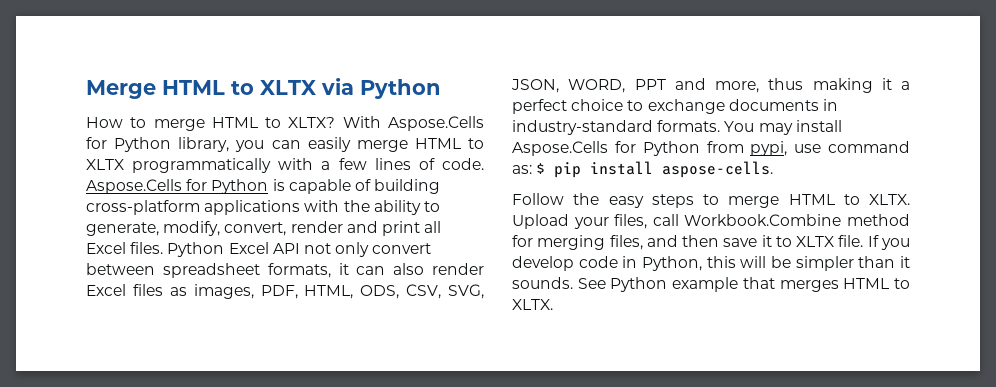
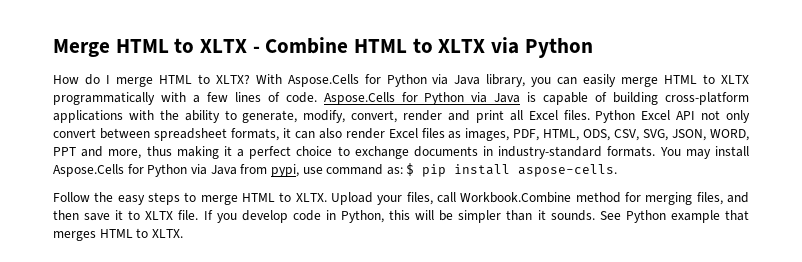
- Merge HTML to XLTX via Python
+ Merge HTML to XLTX - Combine HTML to XLTX via Python
- How to merge HTML to XLTX?
+ How do I merge HTML to XLTX?
- With Aspose.Cells for Python library, you can easily merge HTML to XLTX programmatically with a few lines of code.
+ With Aspose.Cells for Python via Java library, you can easily merge HTML to XLTX programmatically with a few lines of code.
- Aspose.Cells for Python is capable of building cross-platform applications with the ability to generate, modify, convert, render and print all Excel files.
+ Aspose.Cells for Python via Java is capable of building cross-platform applications with the ability to generate, modify, convert, render and print all Excel files.
- You may install Aspose.Cells for Python from pypi, use command as: $ pip install aspose-cells.
+ You may install Aspose.Cells for Python via Java from pypi, use command as: $ pip install aspose-cells.

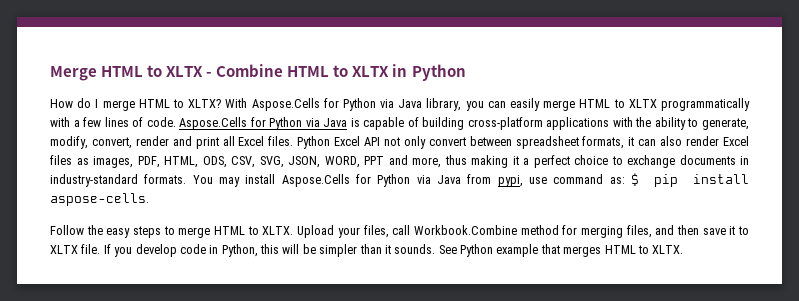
- Merge HTML to XLTX - Combine HTML to XLTX via Python
+ Merge HTML to XLTX - Combine HTML to XLTX in Python

